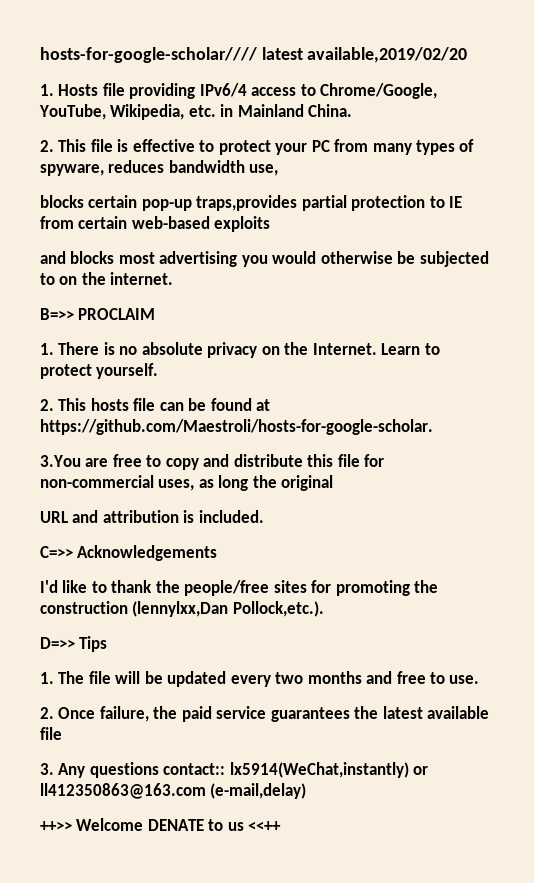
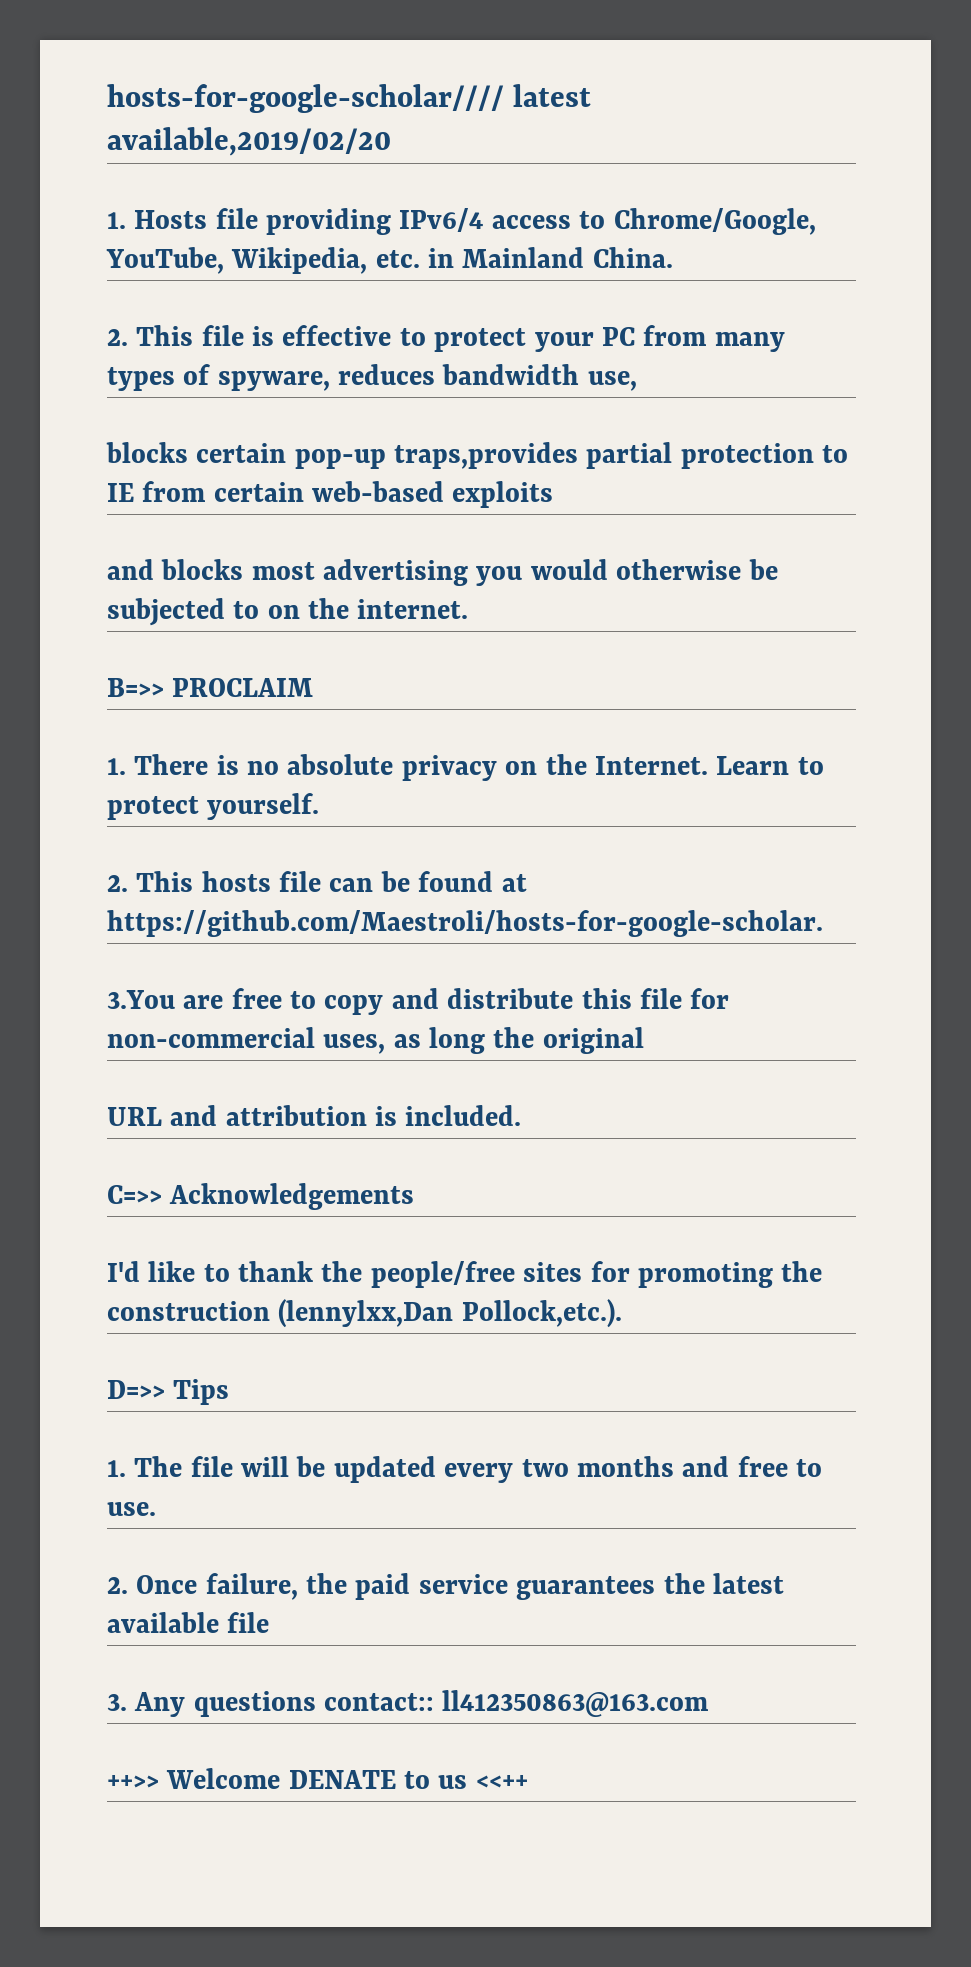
- 3. Any questions contact:: lx5914(WeChat,instantly) or ll412350863@163.com (e-mail,delay)
+ 3. Any questions contact:: ll412350863@163.com

